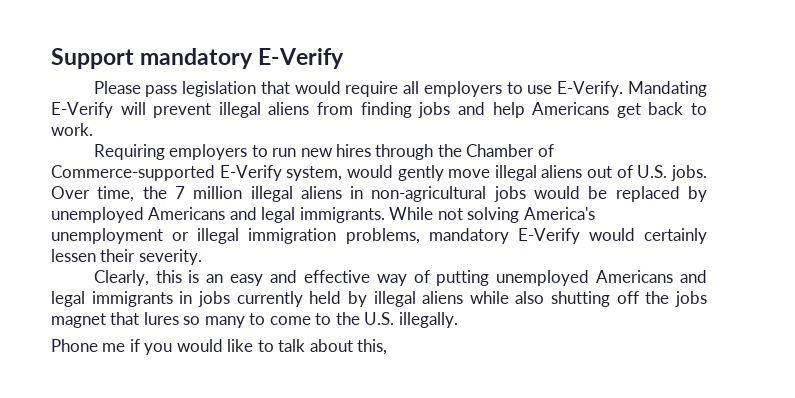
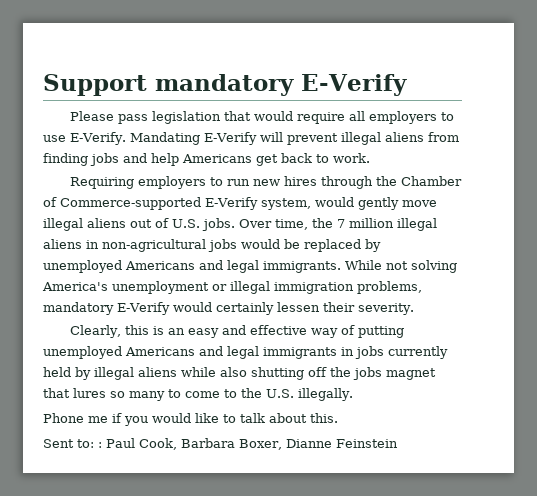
- Phone me if you would like to talk about this,
+ Phone me if you would like to talk about this.
+ Sent to: : Paul Cook, Barbara Boxer, Dianne Feinstein

